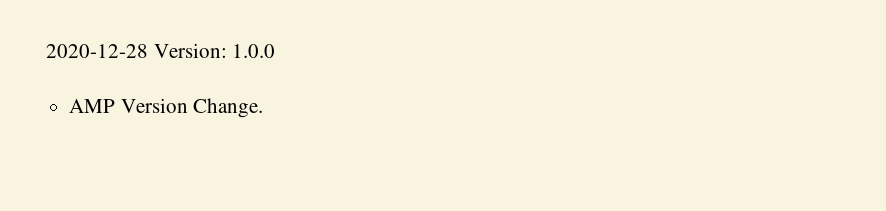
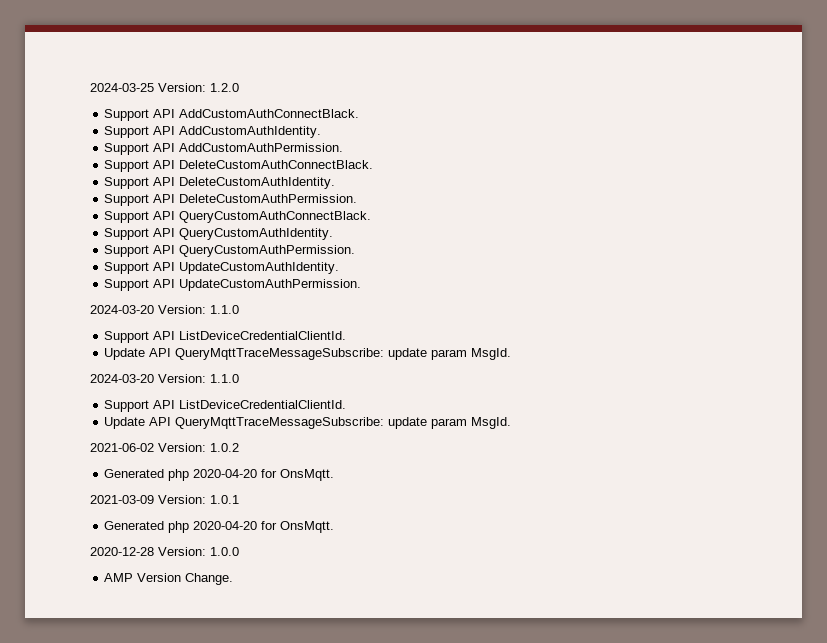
+ 2024-03-25 Version: 1.2.0
+ Support API AddCustomAuthConnectBlack.
+ Support API AddCustomAuthIdentity.
+ Support API AddCustomAuthPermission.
+ Support API DeleteCustomAuthConnectBlack.
+ Support API DeleteCustomAuthIdentity.
+ Support API DeleteCustomAuthPermission.
+ Support API QueryCustomAuthConnectBlack.
+ Support API QueryCustomAuthIdentity.
+ Support API QueryCustomAuthPermission.
+ Support API UpdateCustomAuthIdentity.
+ Support API UpdateCustomAuthPermission.
+ 2024-03-20 Version: 1.1.0
+ Support API ListDeviceCredentialClientId.
+ Update API QueryMqttTraceMessageSubscribe: update param MsgId.
+ 2024-03-20 Version: 1.1.0
+ Support API ListDeviceCredentialClientId.
+ Update API QueryMqttTraceMessageSubscribe: update param MsgId.
+ 2021-06-02 Version: 1.0.2
+ Generated php 2020-04-20 for OnsMqtt.
+ 2021-03-09 Version: 1.0.1
+ Generated php 2020-04-20 for OnsMqtt.

